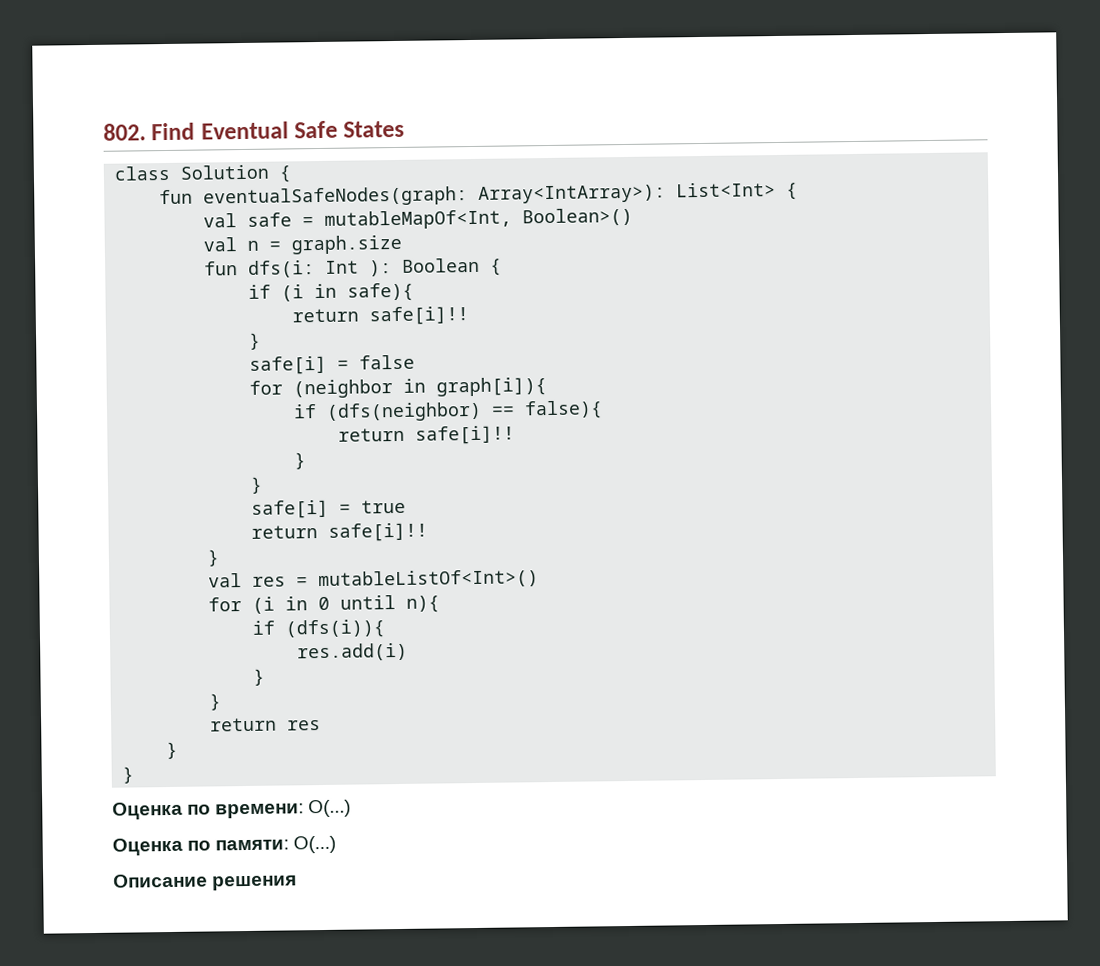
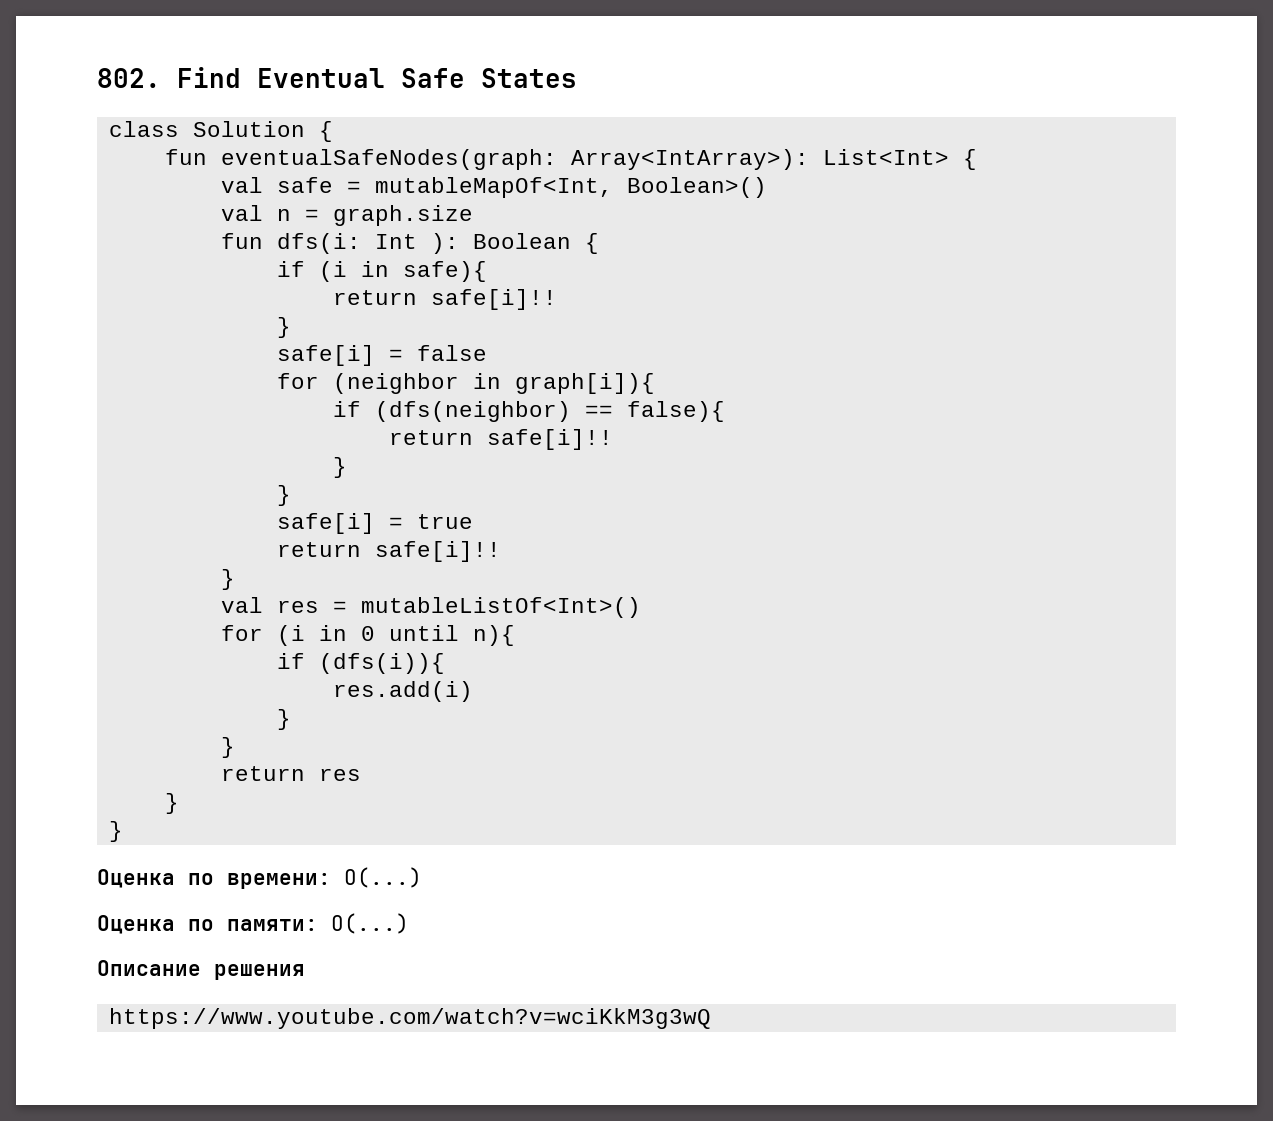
+ https://www.youtube.com/watch?v=wciKkM3g3wQ

